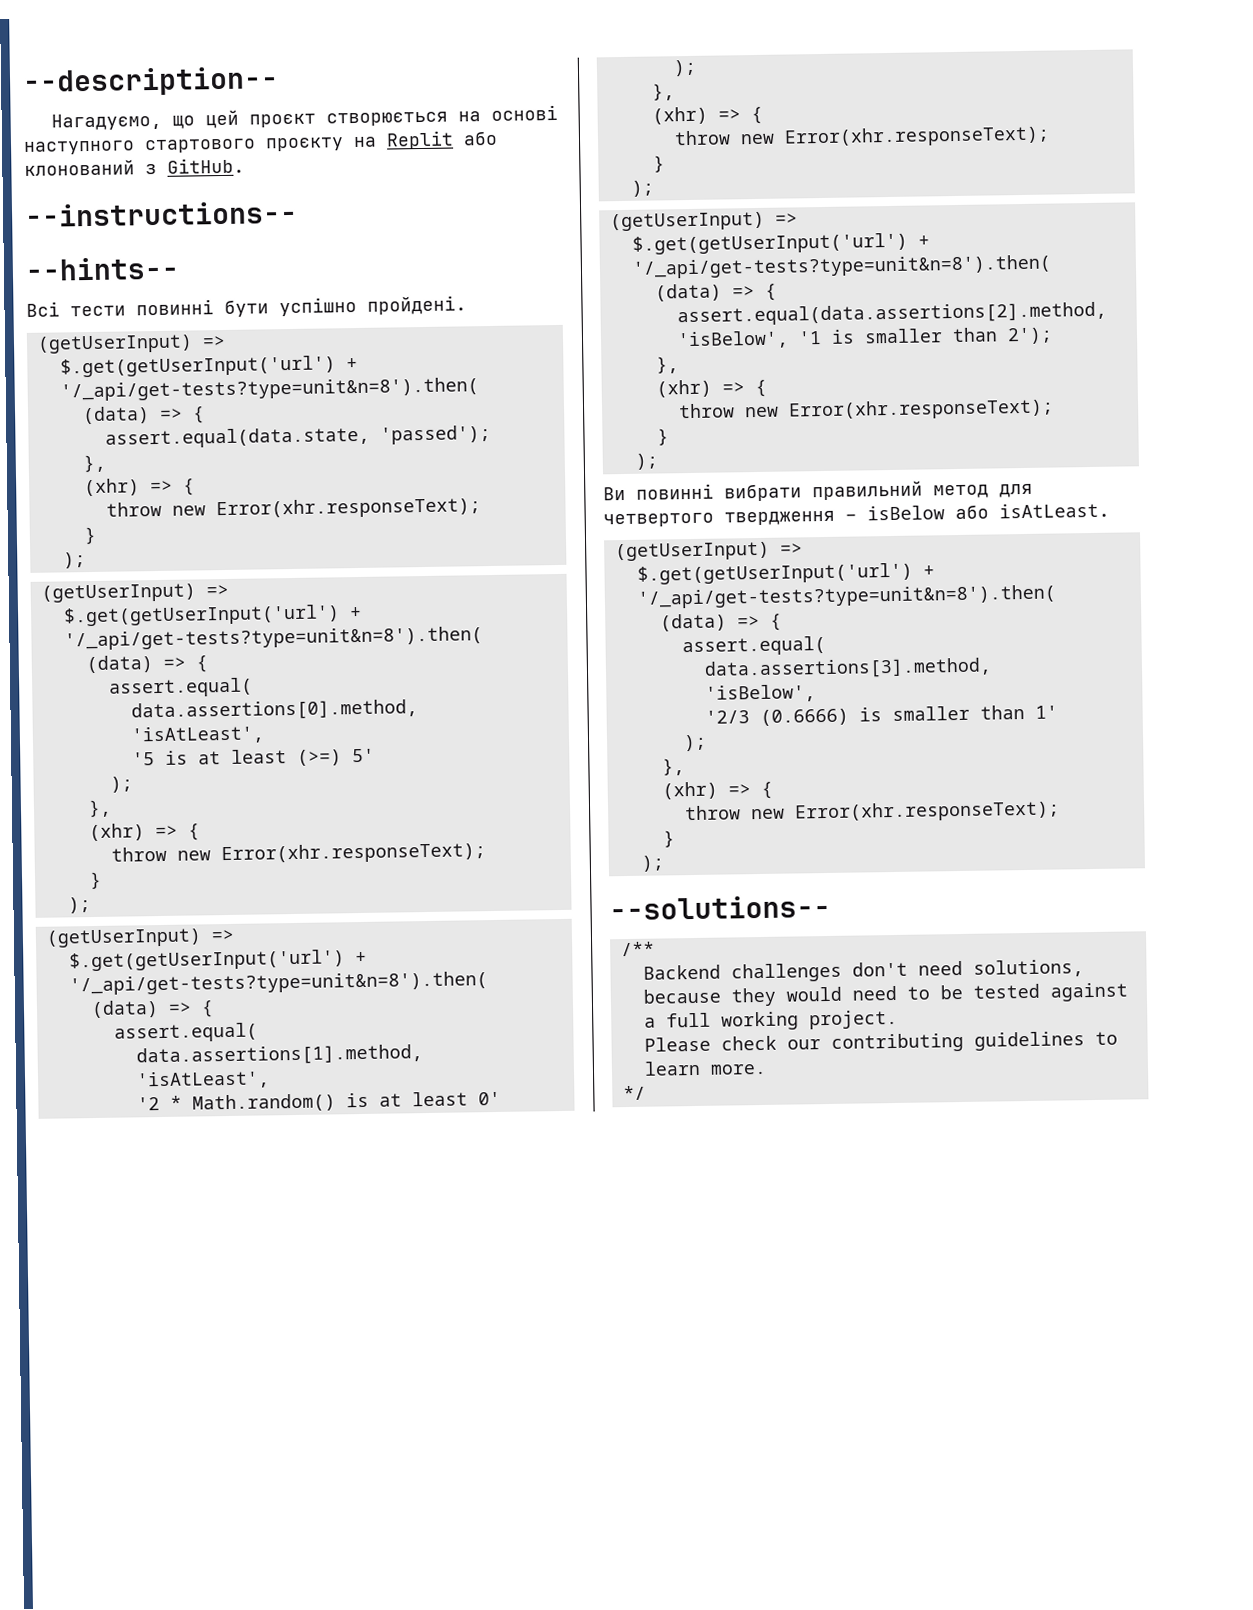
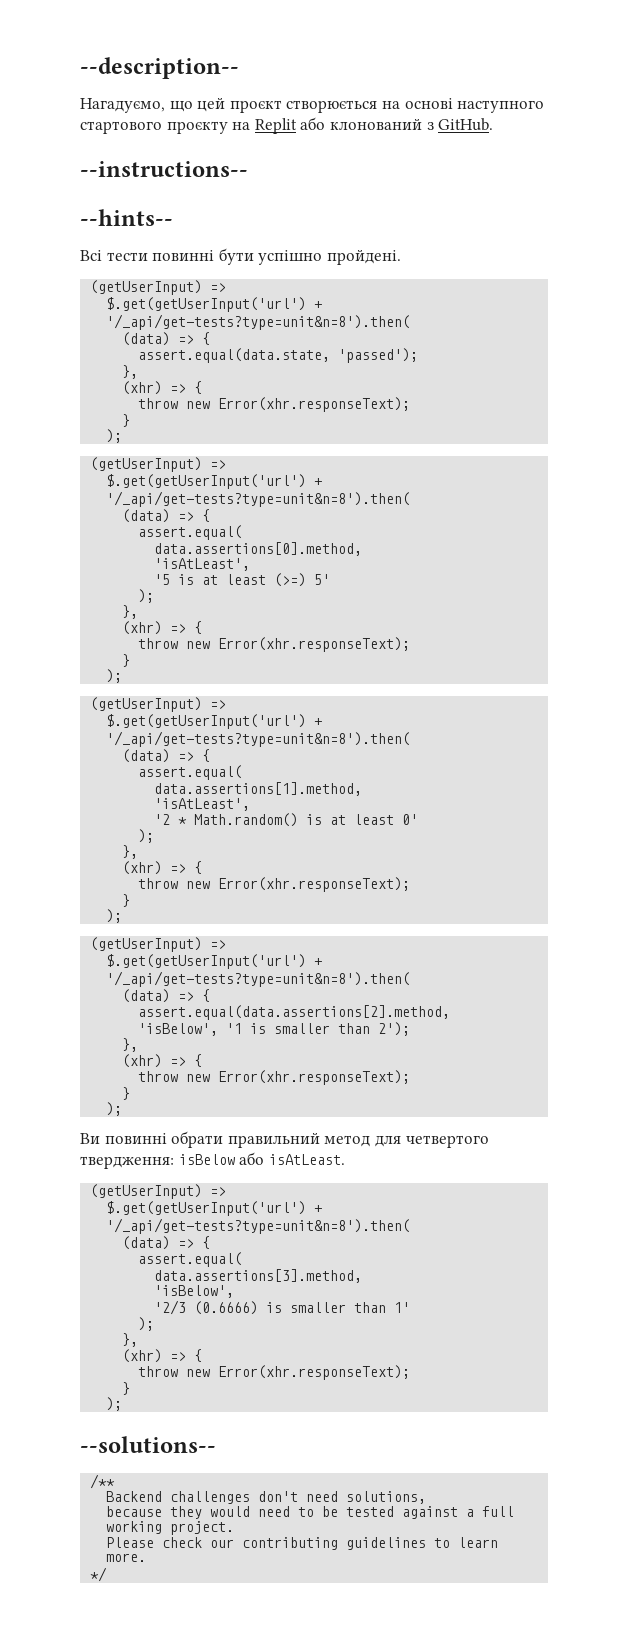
- Ви повинні вибрати правильний метод для четвертого твердження – isBelow або isAtLeast.
+ Ви повинні обрати правильний метод для четвертого твердження: isBelow або isAtLeast.

